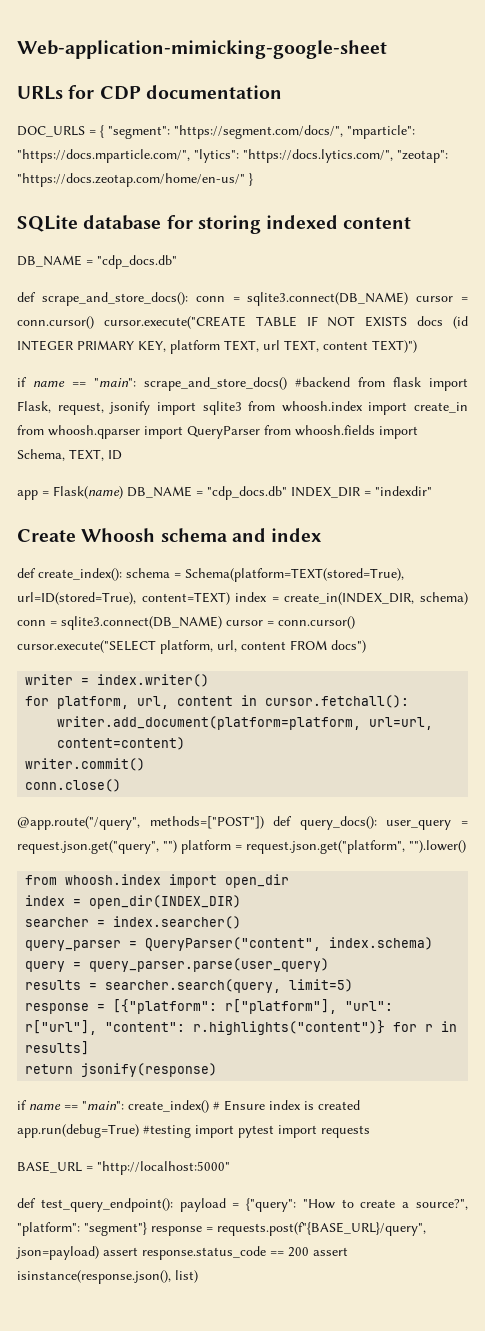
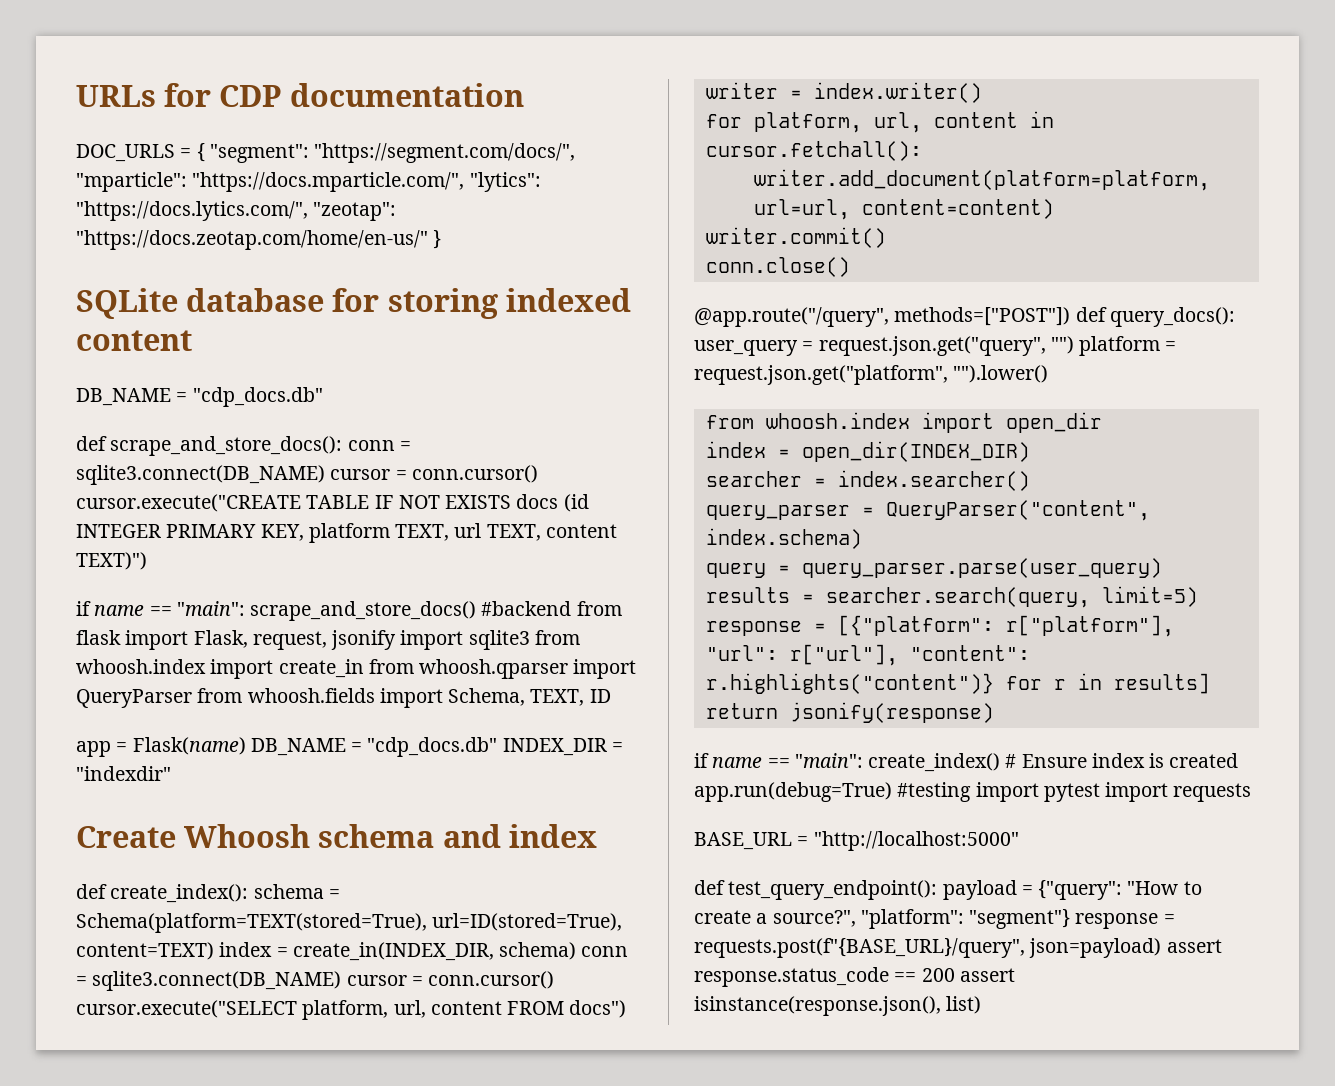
- Web-application-mimicking-google-sheet

